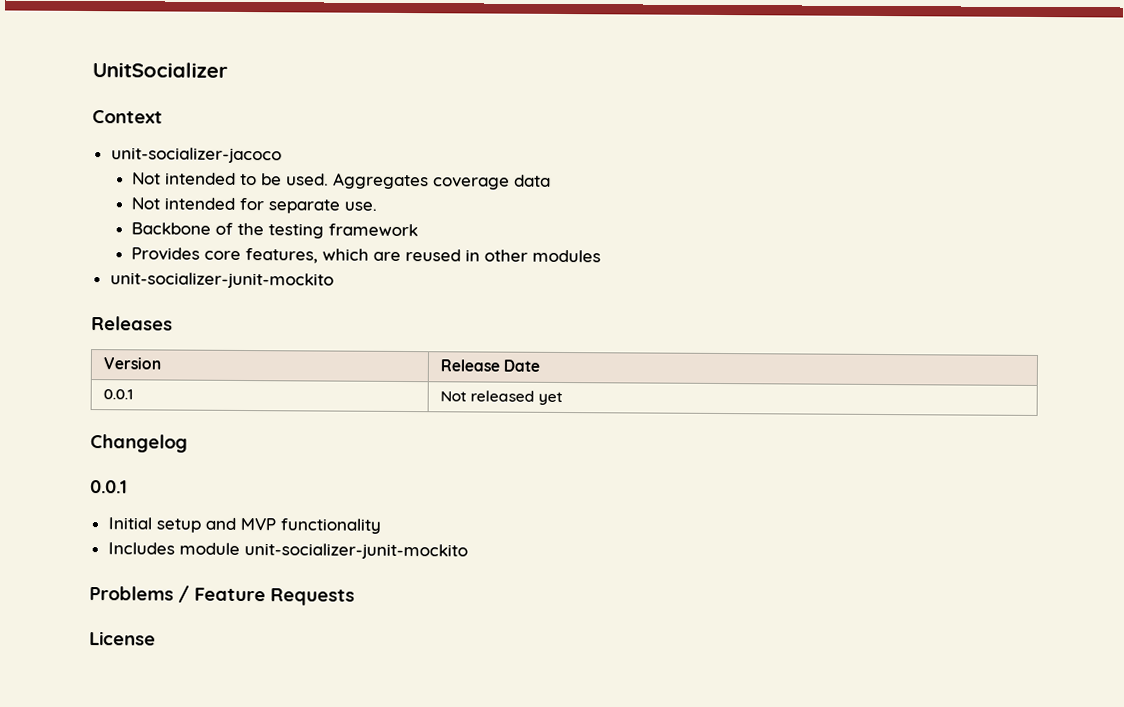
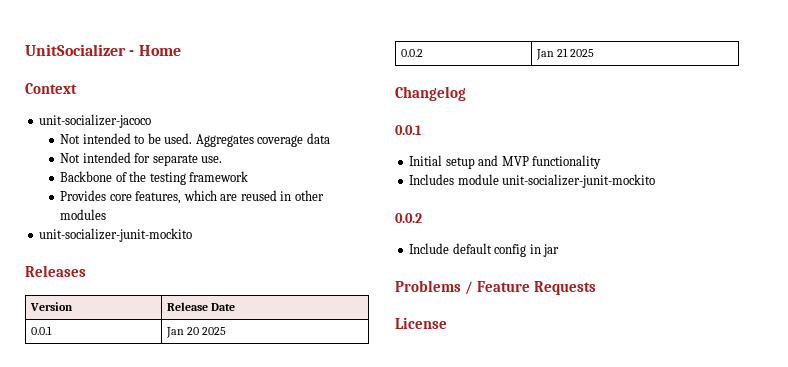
- UnitSocializer
+ UnitSocializer - Home
- 0.0.1 | Not released yet
+ 0.0.1 | Jan 20 2025
+ 0.0.2 | Jan 21 2025
  Includes module unit-socializer-junit-mockito
+ 0.0.2
+ Include default config in jar

